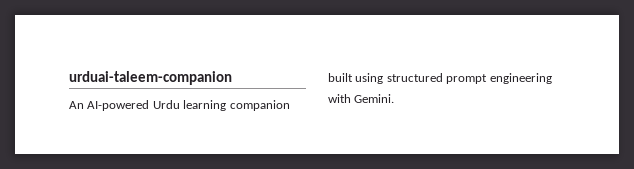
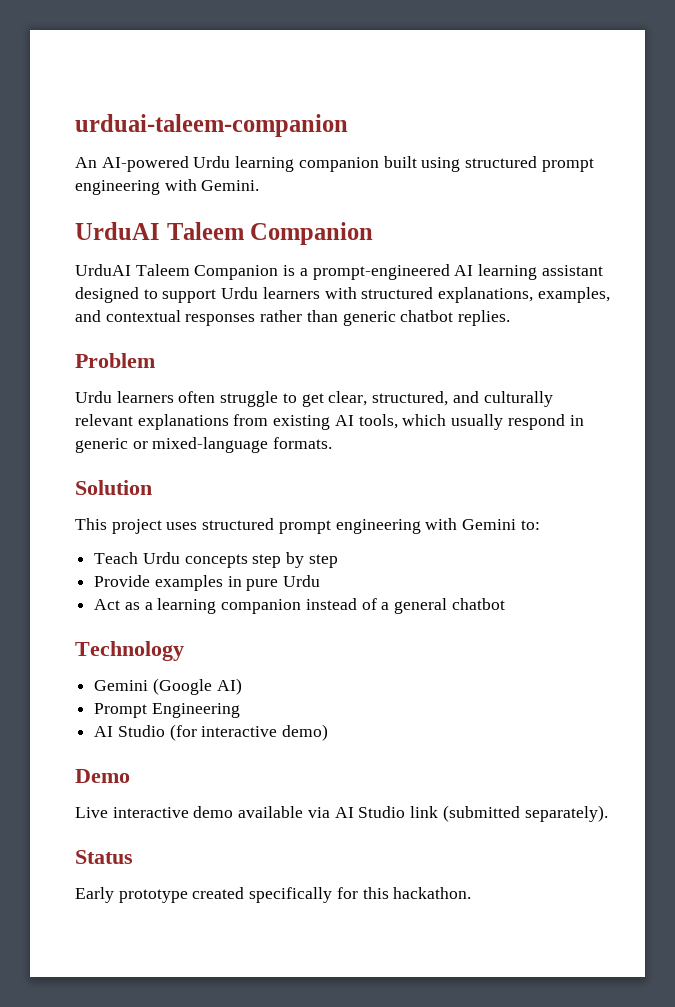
  An AI-powered Urdu learning companion built using structured prompt engineering with Gemini.
+ UrduAI Taleem Companion
+ UrduAI Taleem Companion is a prompt-engineered AI learning assistant designed to support Urdu learners with structured explanations, examples, and contextual responses rather than generic chatbot replies.
+ Problem
+ Urdu learners often struggle to get clear, structured, and culturally relevant explanations from existing AI tools, which usually respond in generic or mixed-language formats.
+ Solution
+ This project uses structured prompt engineering with Gemini to:
+ Teach Urdu concepts step by step
+ Provide examples in pure Urdu
+ Act as a learning companion instead of a general chatbot
+ Technology
+ Gemini (Google AI)
+ Prompt Engineering
+ AI Studio (for interactive demo)
+ Demo
+ Live interactive demo available via AI Studio link (submitted separately).
+ Status
+ Early prototype created specifically for this hackathon.

